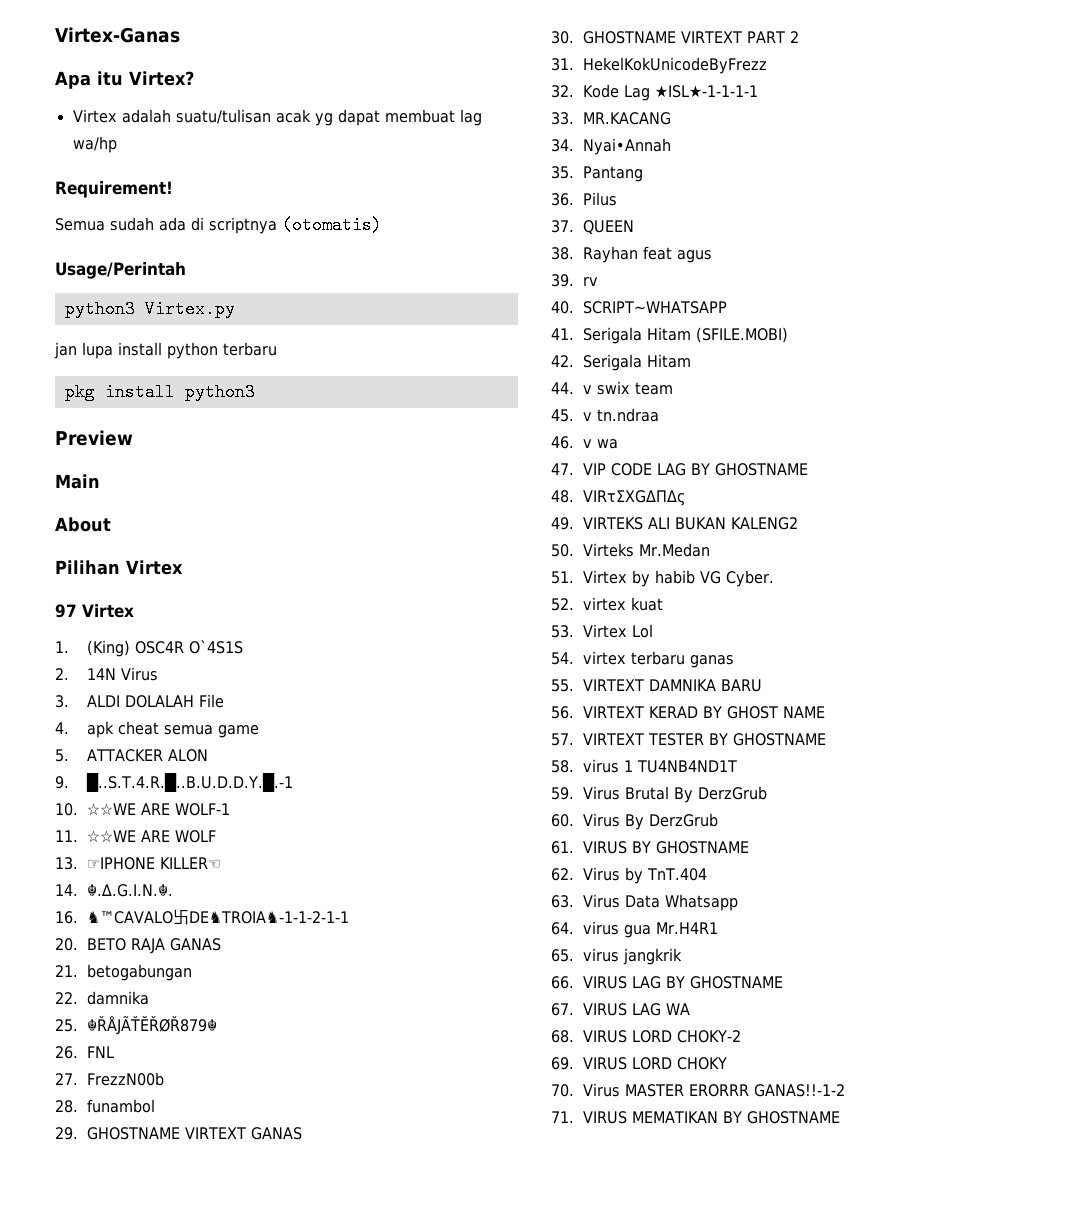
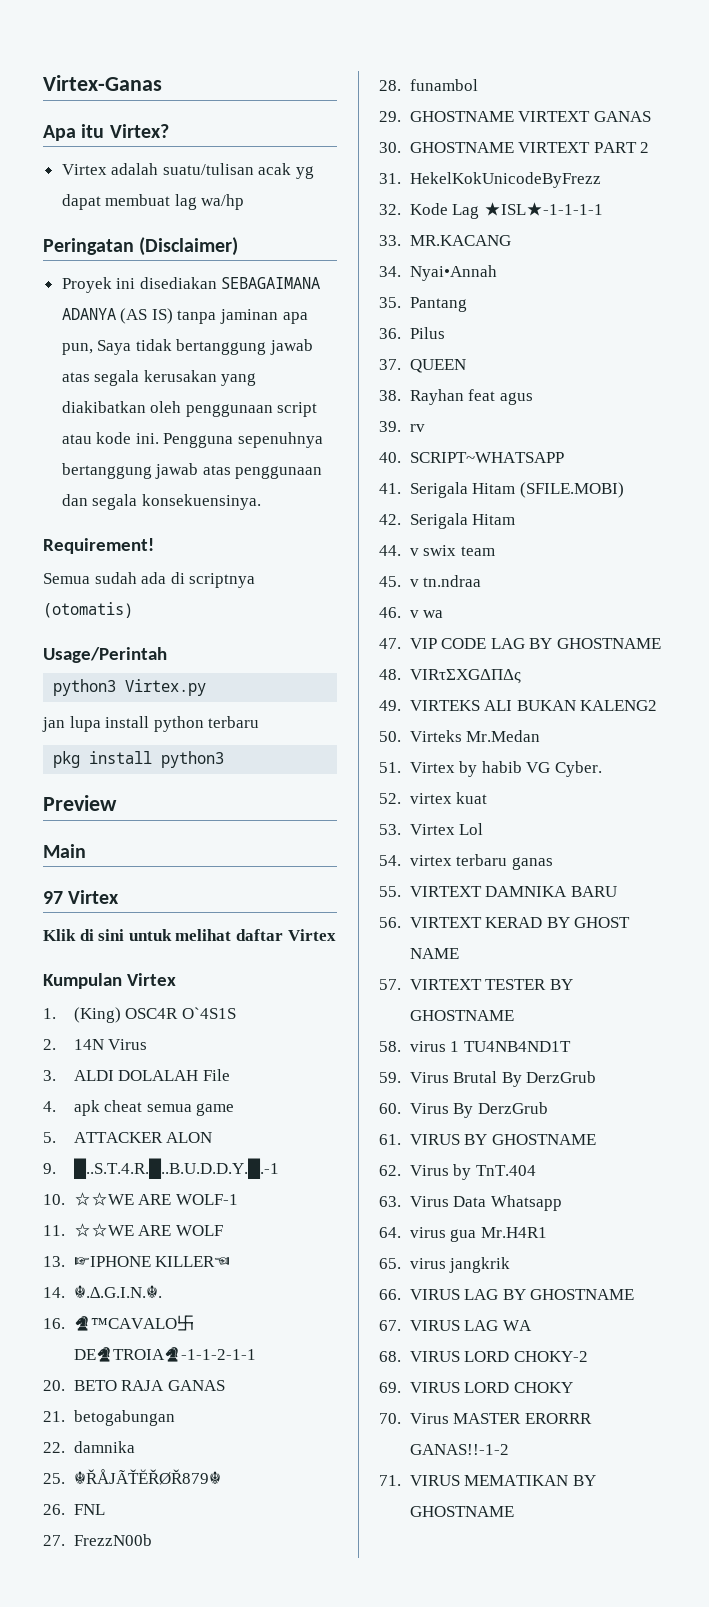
+ Peringatan (Disclaimer)
+ Proyek ini disediakan SEBAGAIMANA ADANYA (AS IS) tanpa jaminan apa pun, Saya tidak bertanggung jawab atas segala kerusakan yang diakibatkan oleh penggunaan script atau kode ini. Pengguna sepenuhnya bertanggung jawab atas penggunaan dan segala konsekuensinya.
- About
- Pilihan Virtex
  97 Virtex
+ Klik di sini untuk melihat daftar Virtex
+ Kumpulan Virtex

